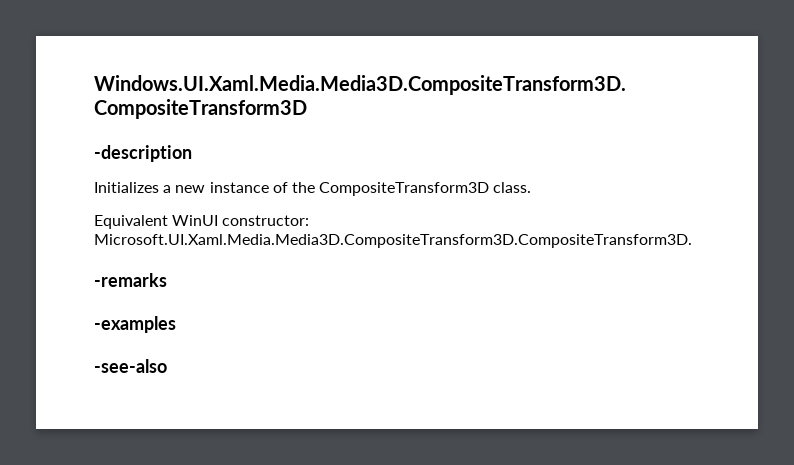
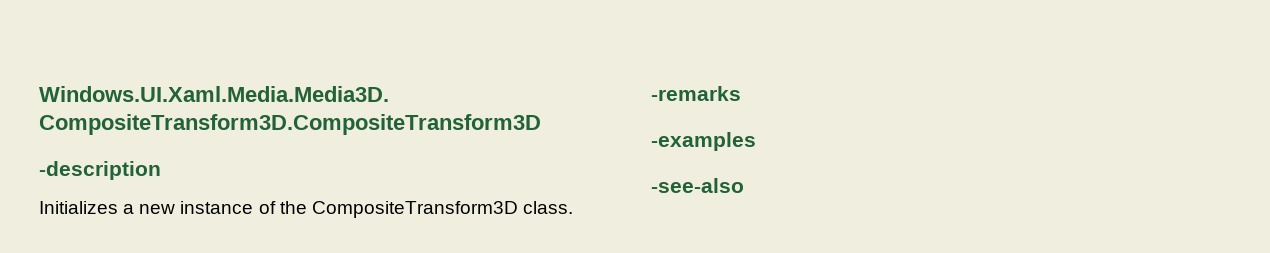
- Equivalent WinUI constructor: Microsoft.UI.Xaml.Media.Media3D.CompositeTransform3D.CompositeTransform3D.

